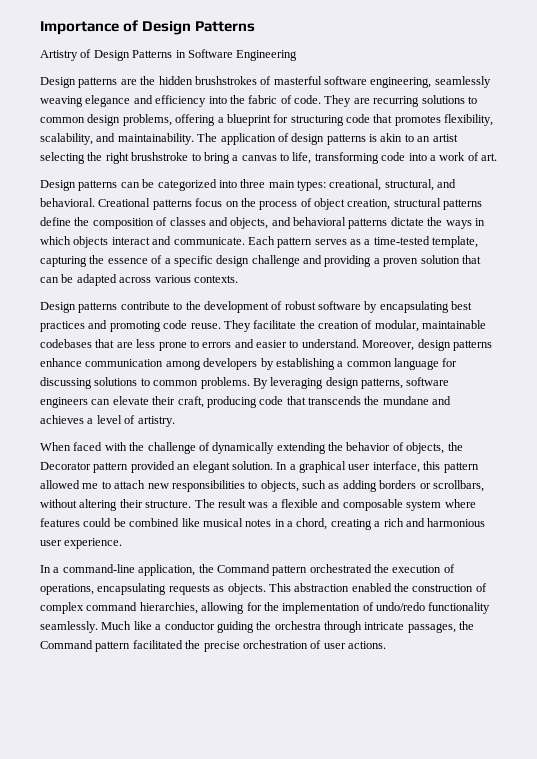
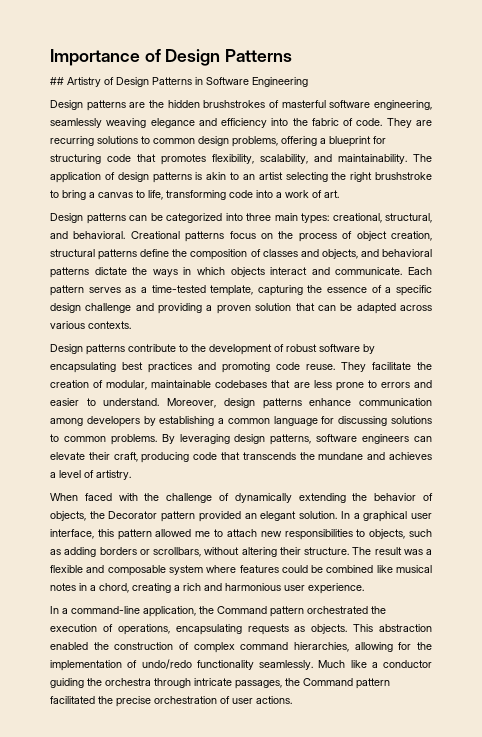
- Artistry of Design Patterns in Software Engineering
+ ## Artistry of Design Patterns in Software Engineering

